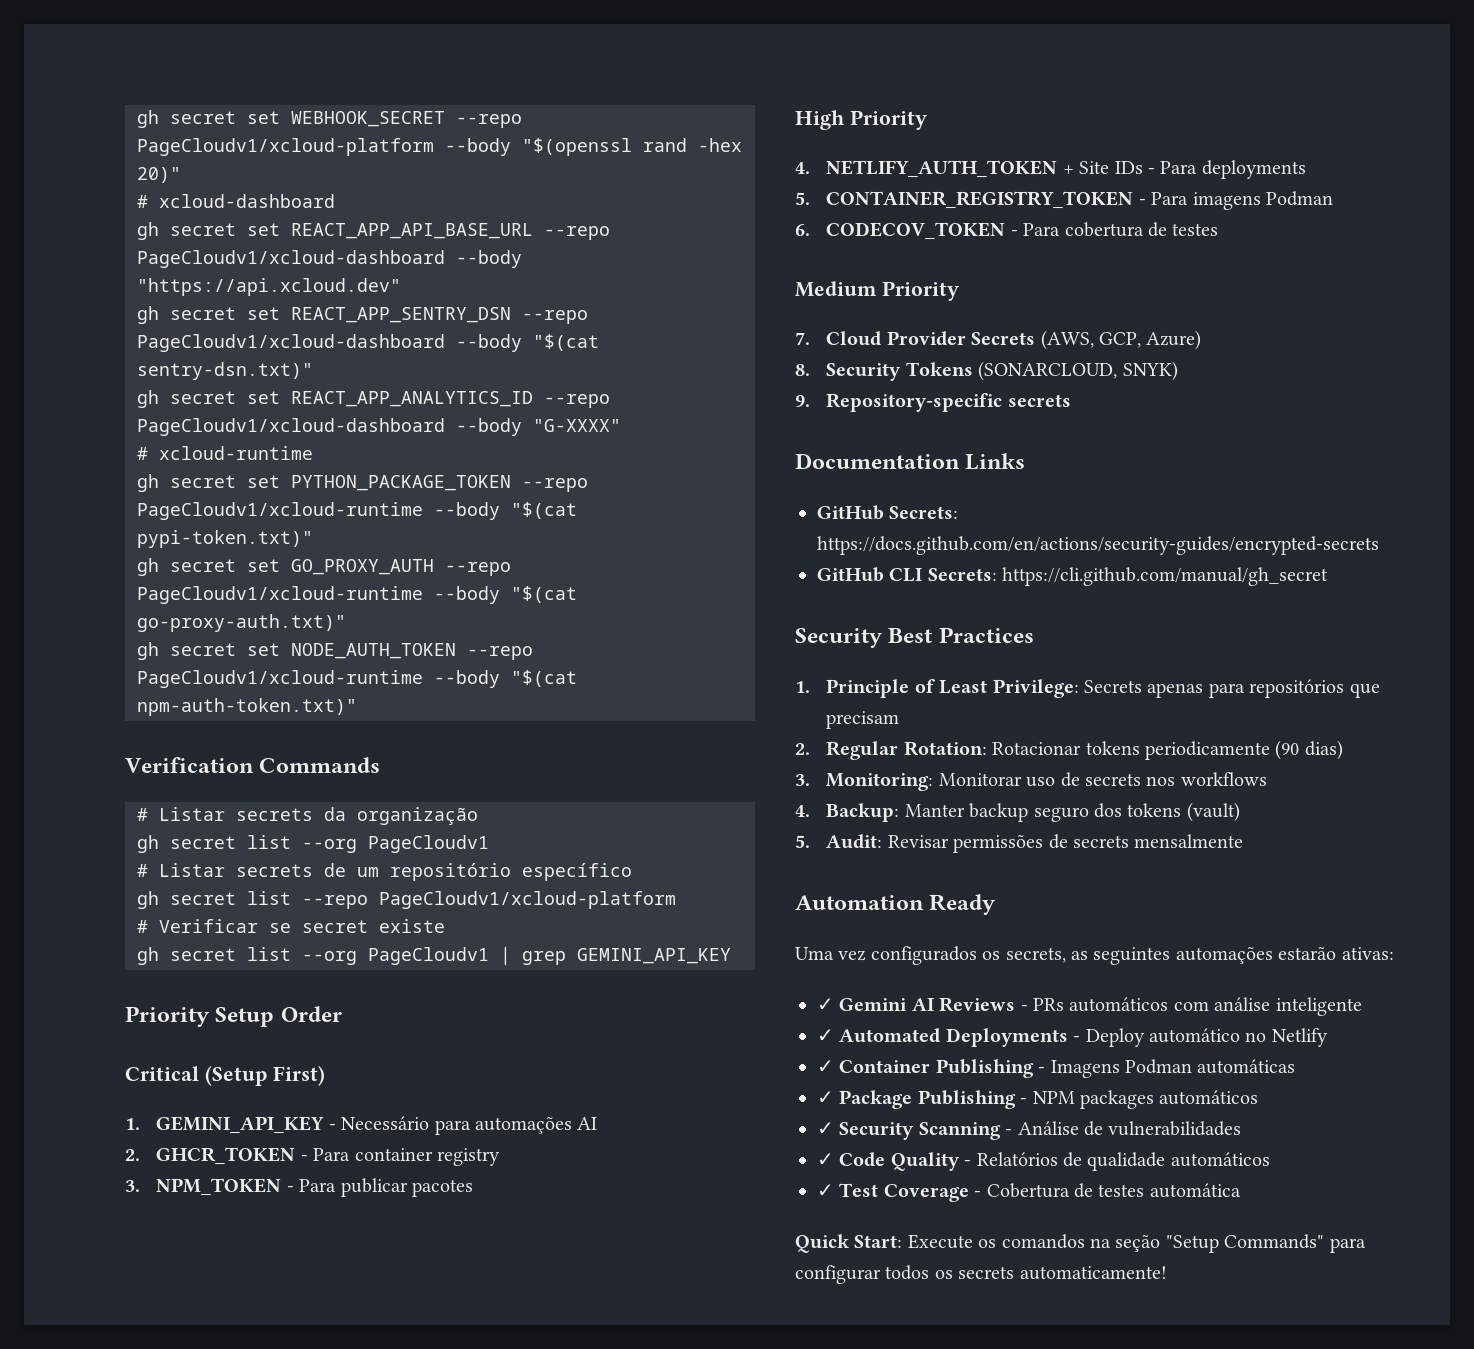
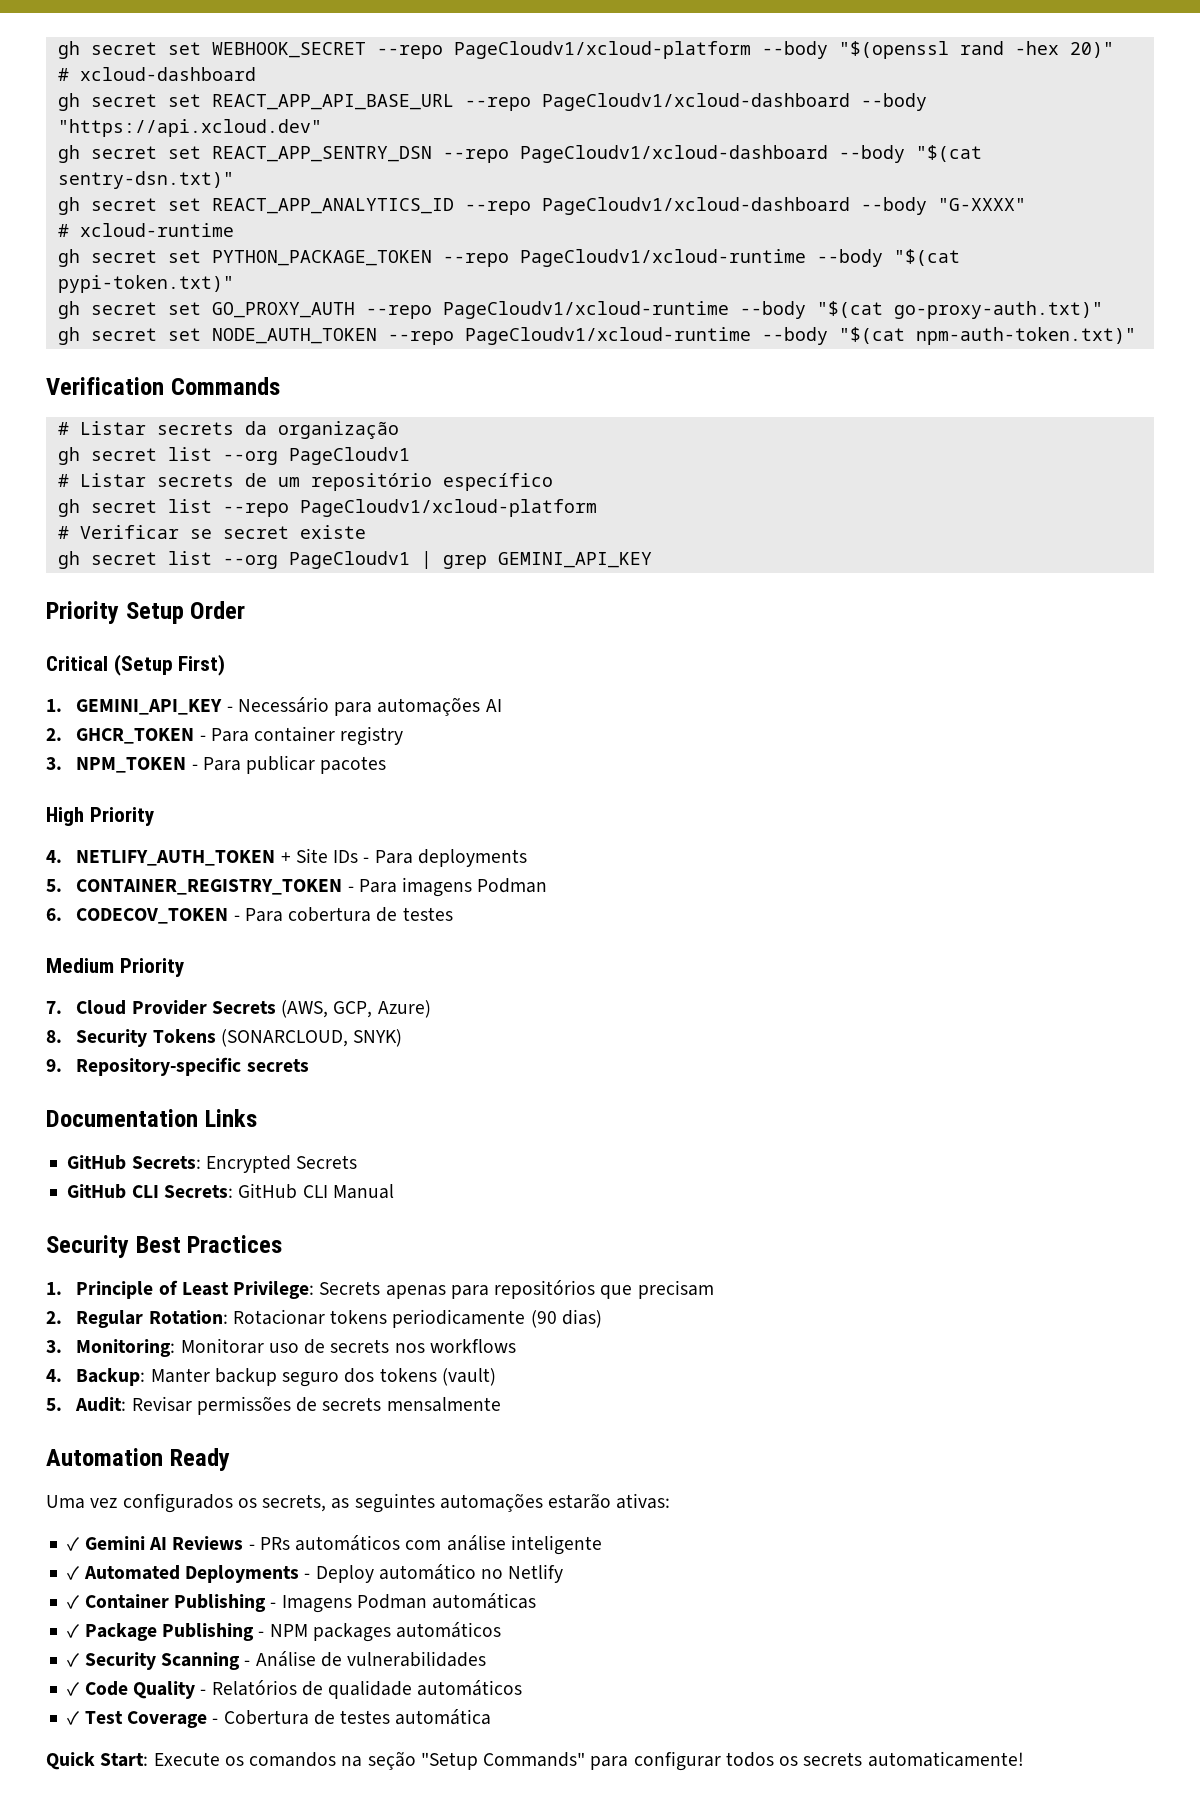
- GitHub Secrets: https://docs.github.com/en/actions/security-guides/encrypted-secrets
+ GitHub Secrets: Encrypted Secrets
- GitHub CLI Secrets: https://cli.github.com/manual/gh_secret
+ GitHub CLI Secrets: GitHub CLI Manual

